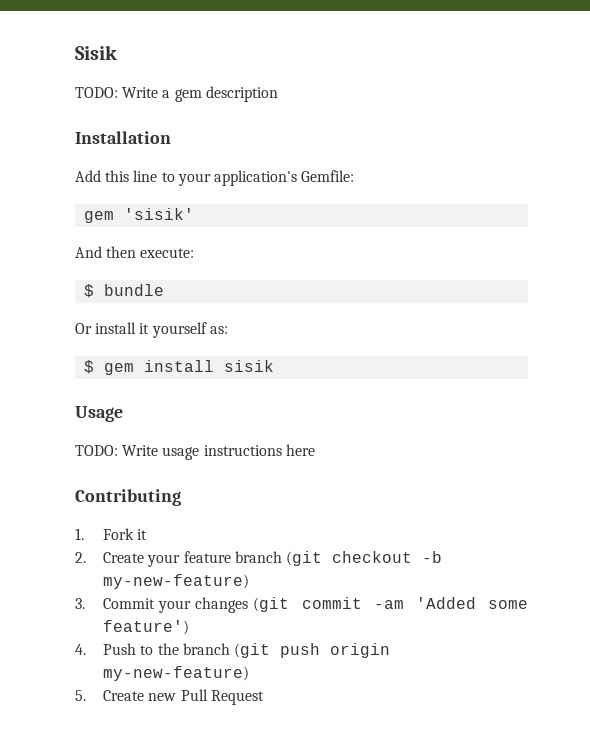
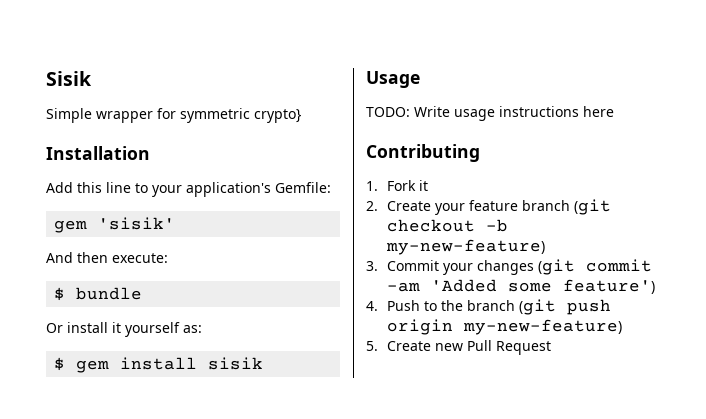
- TODO: Write a gem description
+ Simple wrapper for symmetric crypto}

